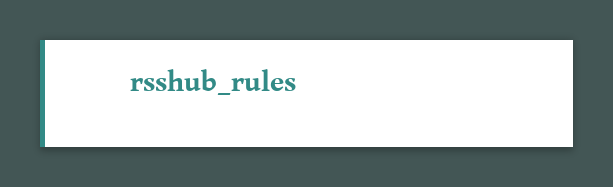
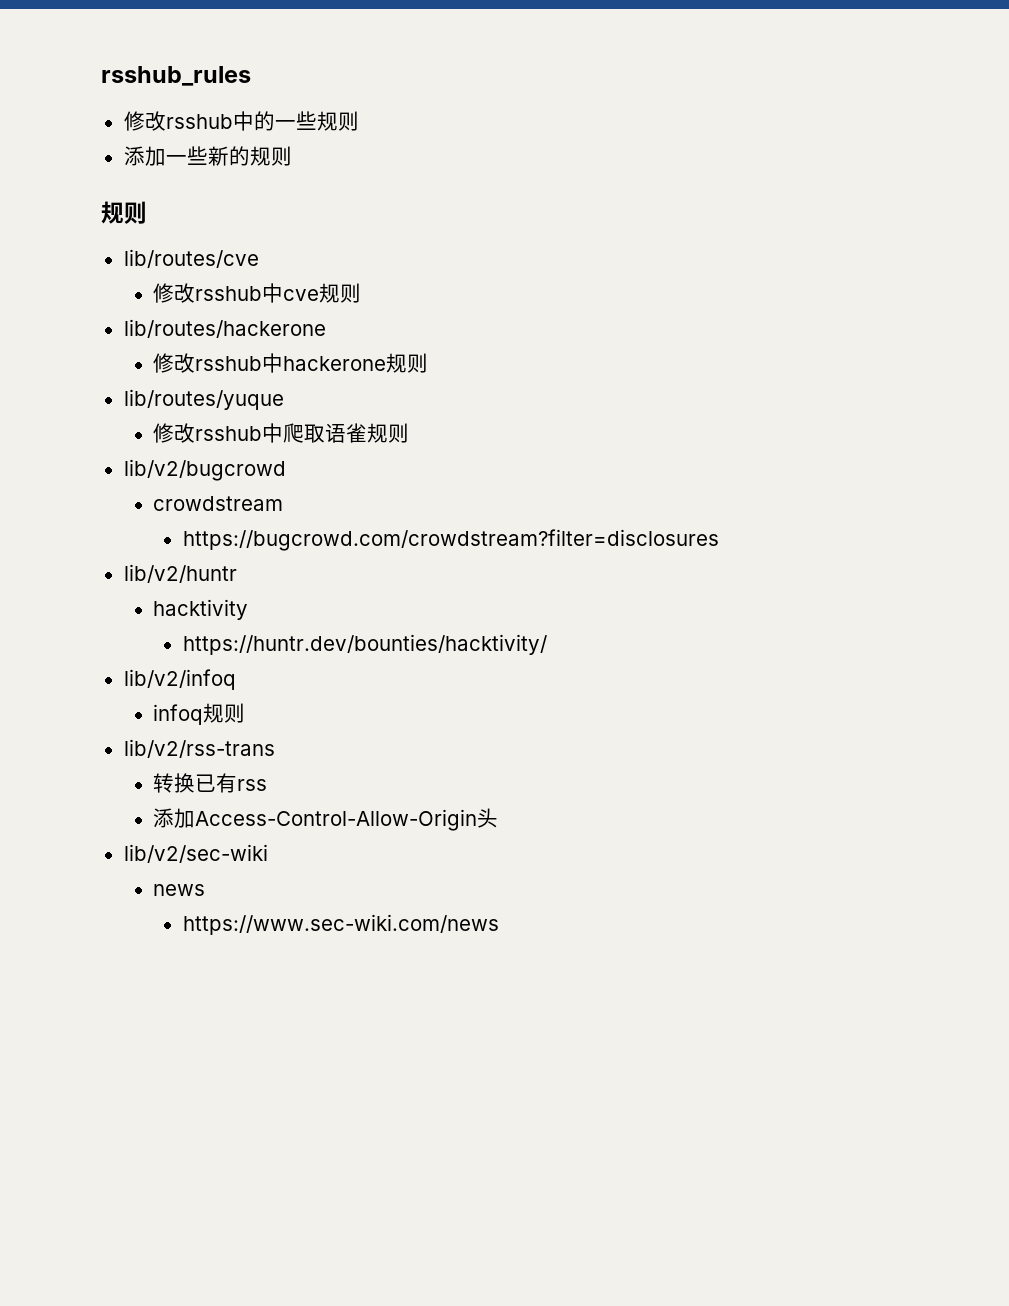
+ 修改rsshub中的一些规则
+ 添加一些新的规则
+ 规则
+ lib/routes/cve
+ 修改rsshub中cve规则
+ lib/routes/hackerone
+ 修改rsshub中hackerone规则
+ lib/routes/yuque
+ 修改rsshub中爬取语雀规则
+ lib/v2/bugcrowd
+ crowdstream
+ https://bugcrowd.com/crowdstream?filter=disclosures
+ lib/v2/huntr
+ hacktivity
+ https://huntr.dev/bounties/hacktivity/
+ lib/v2/infoq
+ infoq规则
+ lib/v2/rss-trans
+ 转换已有rss
+ 添加Access-Control-Allow-Origin头
+ lib/v2/sec-wiki
+ news
+ https://www.sec-wiki.com/news

